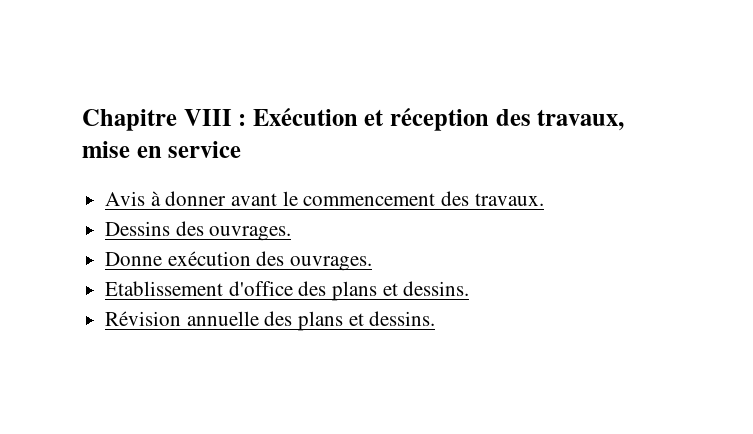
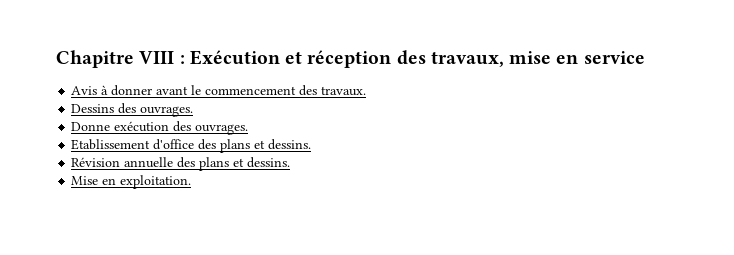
+ Mise en exploitation.

